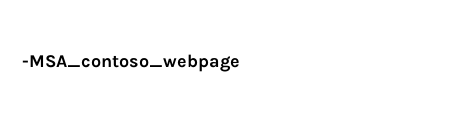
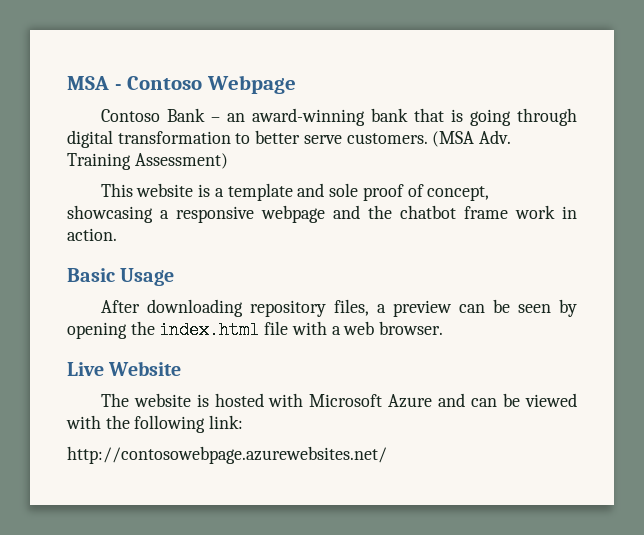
- -MSA_contoso_webpage
+ MSA - Contoso Webpage
+ Contoso Bank – an award-winning bank that is going through digital transformation to better serve customers. (MSA Adv. Training Assessment)
+ This website is a template and sole proof of concept, showcasing a responsive webpage and the chatbot frame work in action.
+ Basic Usage
+ After downloading repository files, a preview can be seen by opening the index.html file with a web browser.
+ Live Website
+ The website is hosted with Microsoft Azure and can be viewed with the following link:
+ http://contosowebpage.azurewebsites.net/

